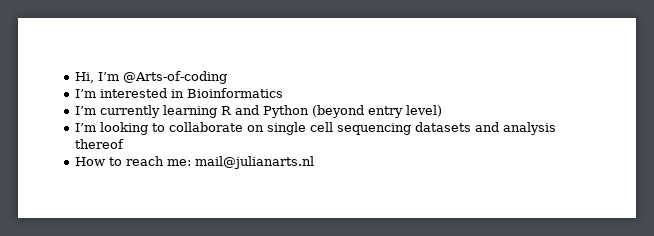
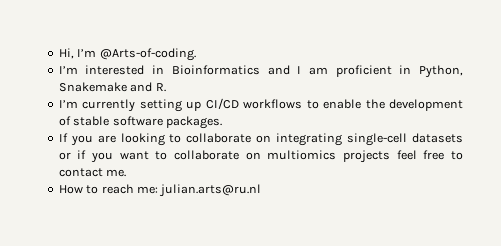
- Hi, I’m @Arts-of-coding
+ Hi, I’m @Arts-of-coding.
- I’m interested in Bioinformatics
- I’m currently learning R and Python (beyond entry level)
- I’m looking to collaborate on single cell sequencing datasets and analysis thereof
+ I’m interested in Bioinformatics and I am proficient in Python, Snakemake and R.
+ I’m currently setting up CI/CD workflows to enable the development of stable software packages.
+ If you are looking to collaborate on integrating single-cell datasets or if you want to collaborate on multiomics projects feel free to contact me.
- How to reach me: mail@julianarts.nl
+ How to reach me: julian.arts@ru.nl

